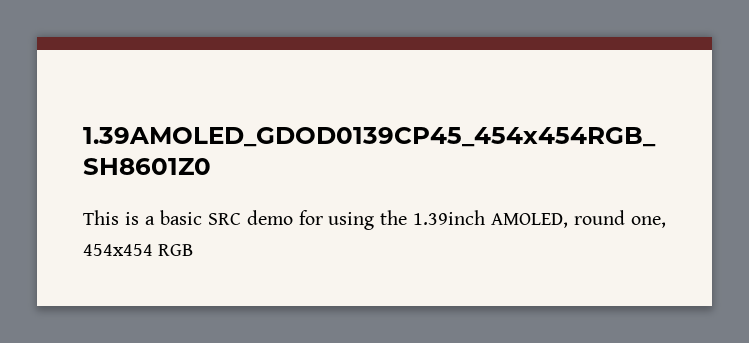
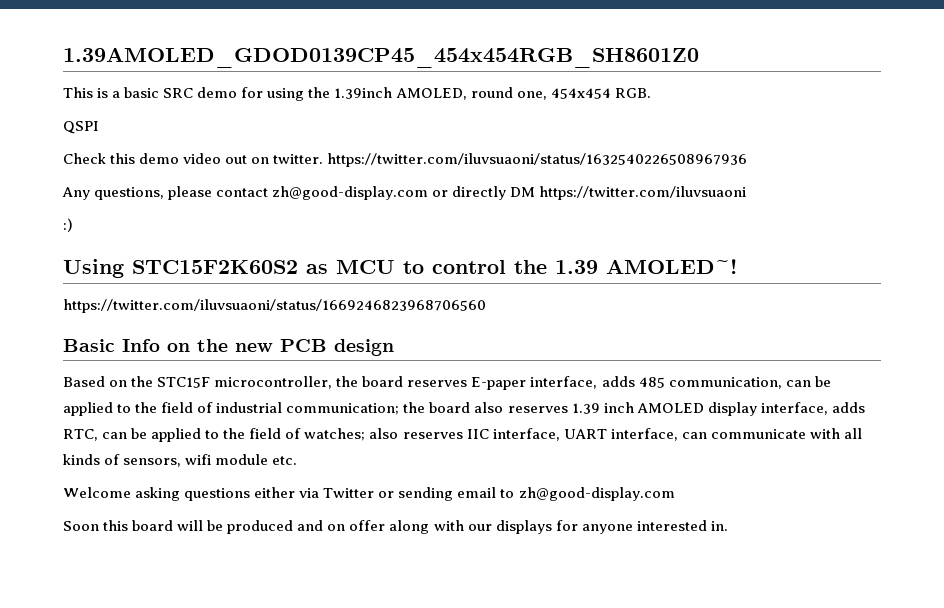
- This is a basic SRC demo for using the 1.39inch AMOLED, round one, 454x454 RGB
+ This is a basic SRC demo for using the 1.39inch AMOLED, round one, 454x454 RGB.
+ QSPI
+ Check this demo video out on twitter. https://twitter.com/iluvsuaoni/status/1632540226508967936
+ Any questions, please contact zh@good-display.com or directly DM https://twitter.com/iluvsuaoni
+ :)
+ Using STC15F2K60S2 as MCU to control the 1.39 AMOLED~!
+ https://twitter.com/iluvsuaoni/status/1669246823968706560
+ Basic Info on the new PCB design
+ Based on the STC15F microcontroller, the board reserves E-paper interface, adds 485 communication, can be applied to the field of industrial communication; the board also reserves 1.39 inch AMOLED display interface, adds RTC, can be applied to the field of watches; also reserves IIC interface, UART interface, can communicate with all kinds of sensors, wifi module etc.
+ Welcome asking questions either via Twitter or sending email to zh@good-display.com
+ Soon this board will be produced and on offer along with our displays for anyone interested in.

